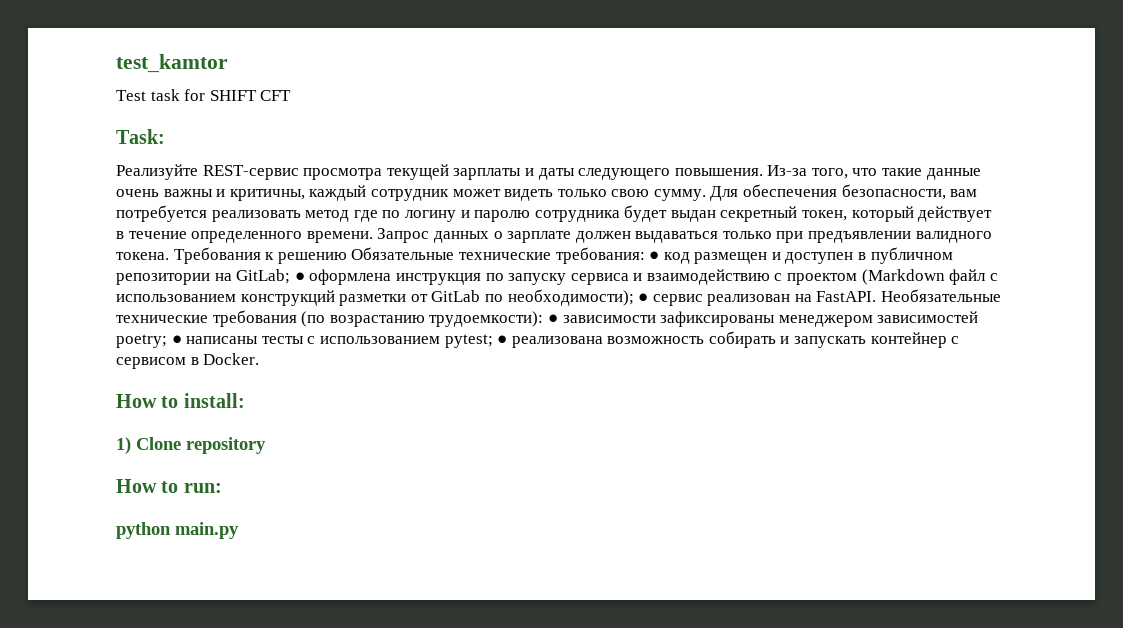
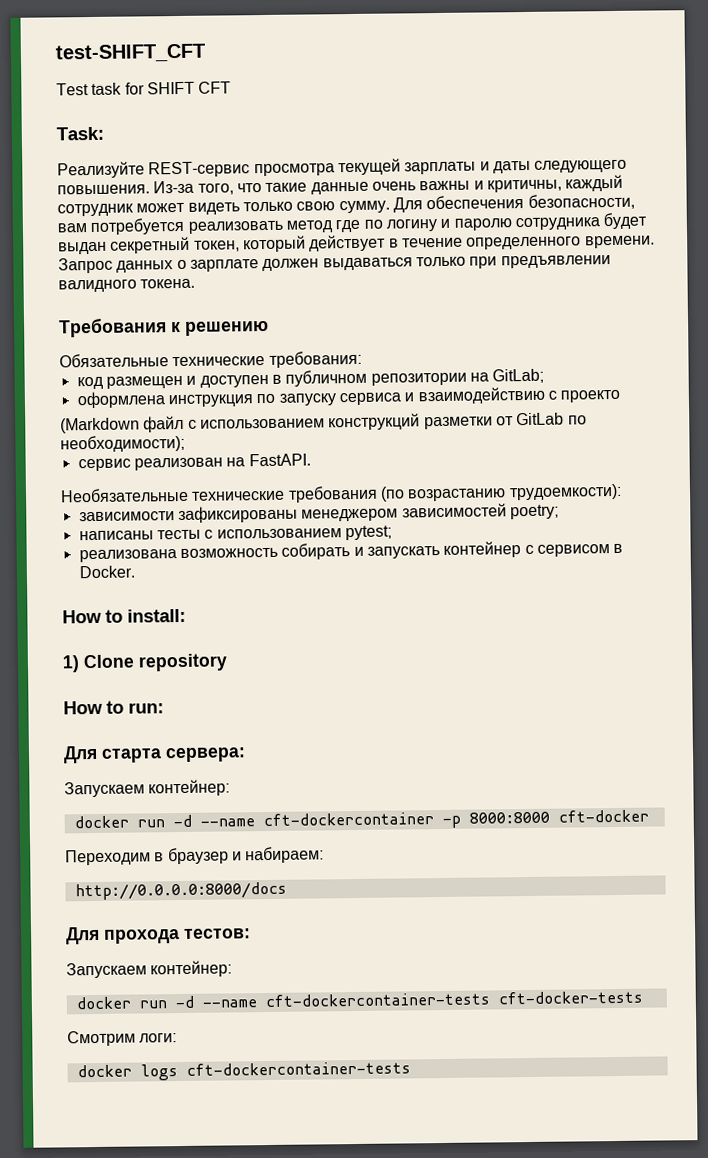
- test_kamtor
+ test-SHIFT_CFT
- Запрос данных о зарплате должен выдаваться только при предъявлении валидного токена. Требования к решению Обязательные технические требования: ● код размещен и доступен в публичном репозитории на GitLab; ● оформлена инструкция по запуску сервиса и взаимодействию с проектом (Markdown файл с использованием конструкций разметки от GitLab по необходимости); ● сервис реализован на FastAPI. Необязательные технические требования (по возрастанию трудоемкости): ● зависимости зафиксированы менеджером зависимостей poetry; ● написаны тесты с использованием pytest; ● реализована возможность собирать и запускать контейнер с сервисом в Docker.
+ Запрос данных о зарплате должен выдаваться только при предъявлении валидного токена.
+ Требования к решению
+ Обязательные технические требования:
+ код размещен и доступен в публичном репозитории на GitLab;
+ оформлена инструкция по запуску сервиса и взаимодействию с проекто
+ (Markdown файл с использованием конструкций разметки от GitLab по необходимости);
+ сервис реализован на FastAPI.
+ Необязательные технические требования (по возрастанию трудоемкости):
+ зависимости зафиксированы менеджером зависимостей poetry;
+ написаны тесты с использованием pytest;
+ реализована возможность собирать и запускать контейнер с сервисом в Docker.
- python main.py
+ Для старта сервера:
+ Запускаем контейнер:
+ docker run -d --name cft-dockercontainer -p 8000:8000 cft-docker
+ Переходим в браузер и набираем:
+ http://0.0.0.0:8000/docs
+ Для прохода тестов:
+ Запускаем контейнер:
+ docker run -d --name cft-dockercontainer-tests cft-docker-tests
+ Смотрим логи:
+ docker logs cft-dockercontainer-tests

